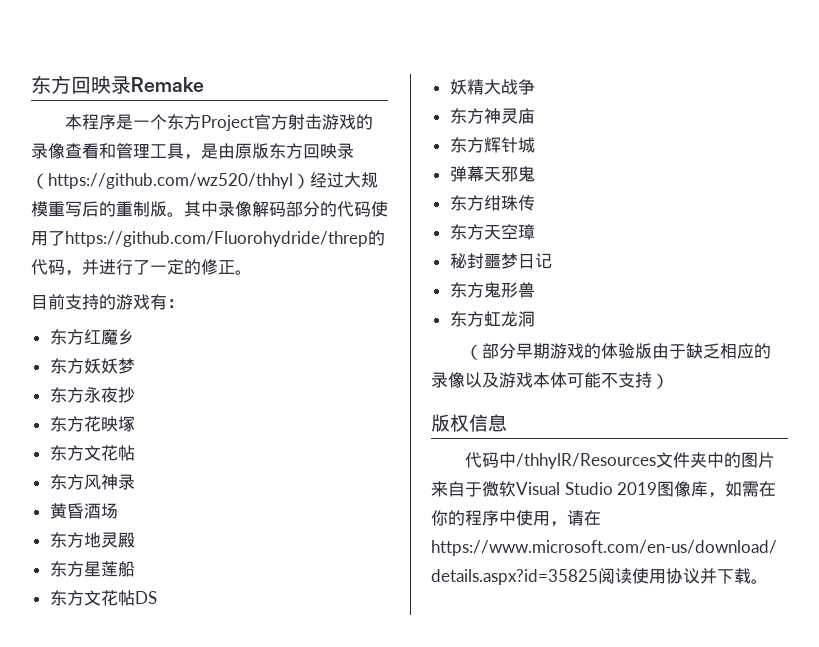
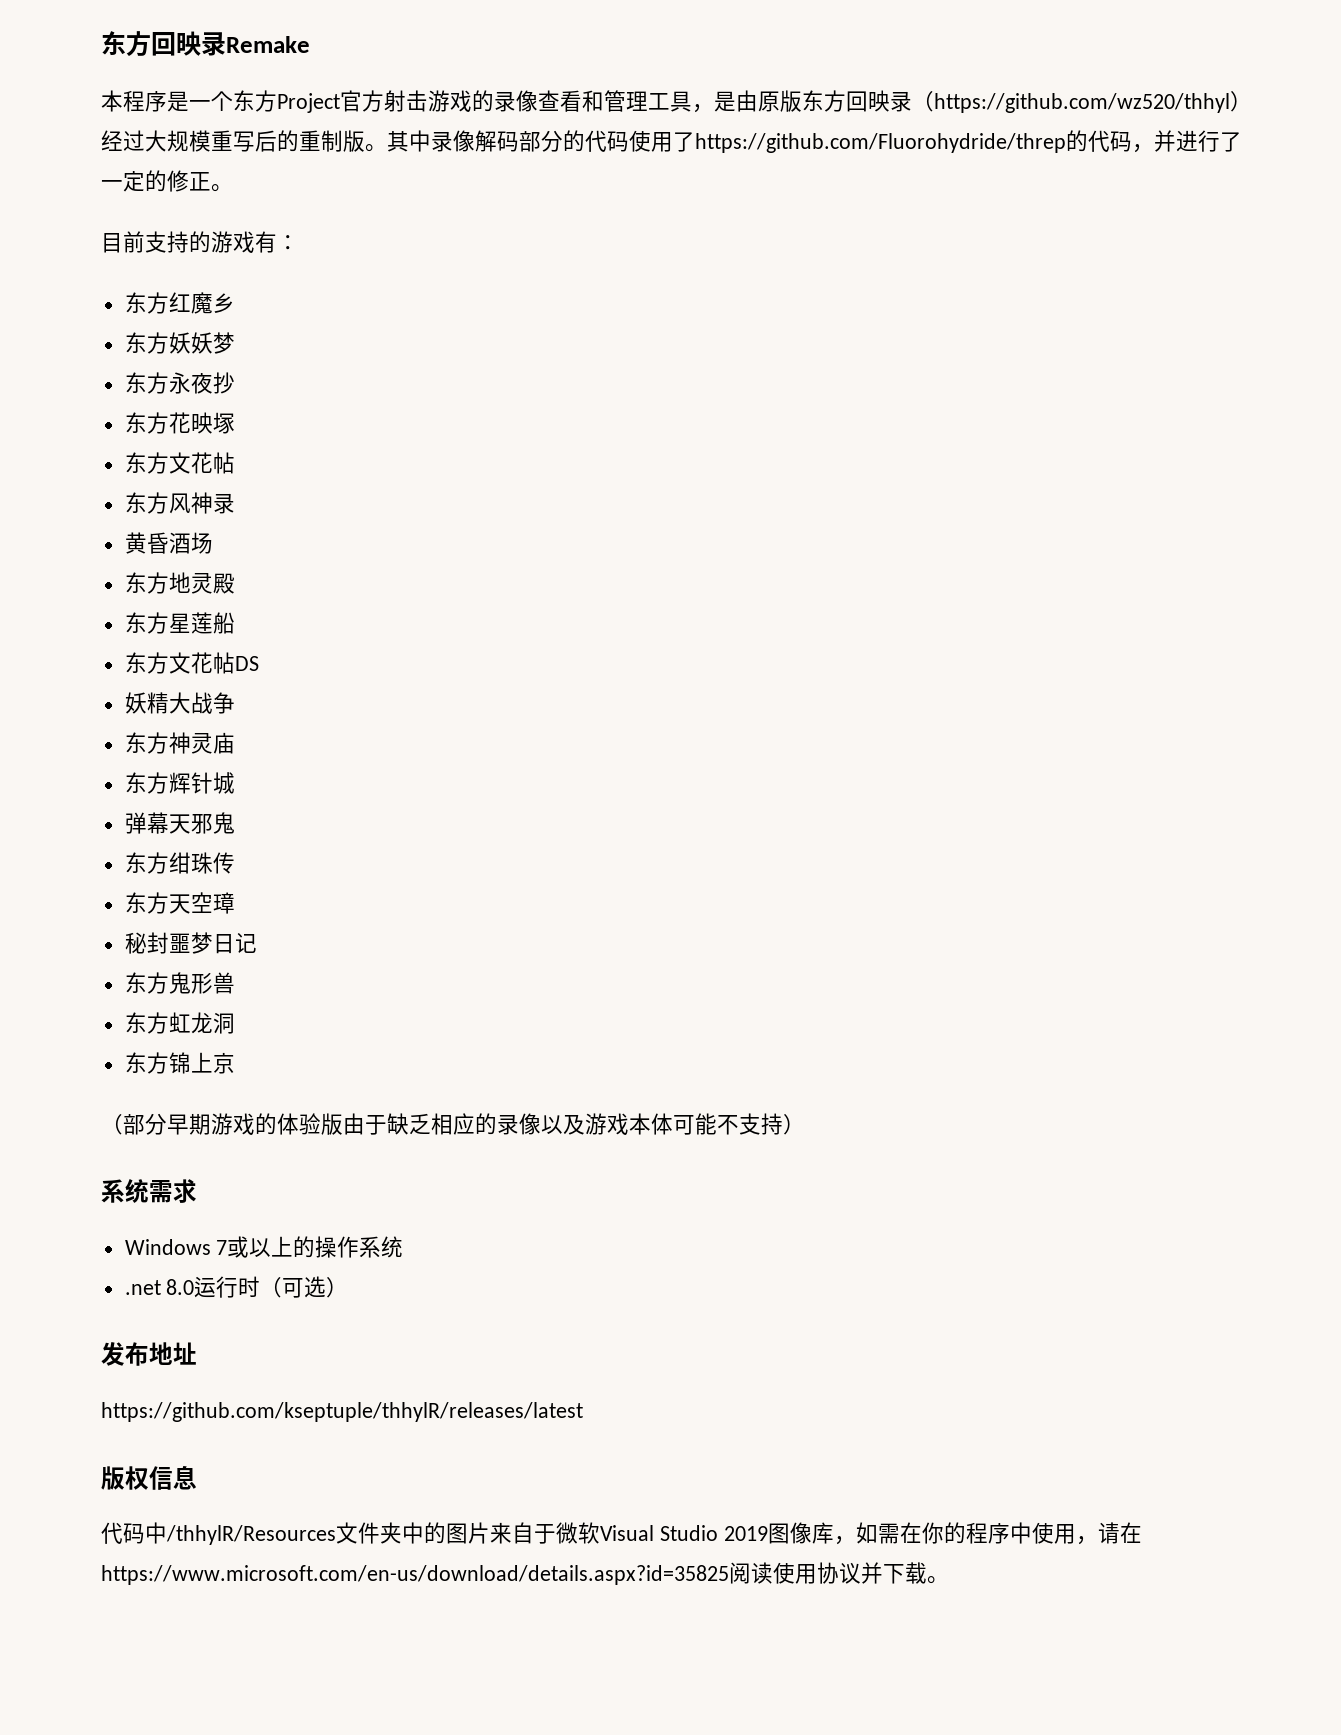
+ 东方锦上京
+ 系统需求
+ Windows 7或以上的操作系统
+ .net 8.0运行时（可选）
+ 发布地址
+ https://github.com/kseptuple/thhylR/releases/latest

